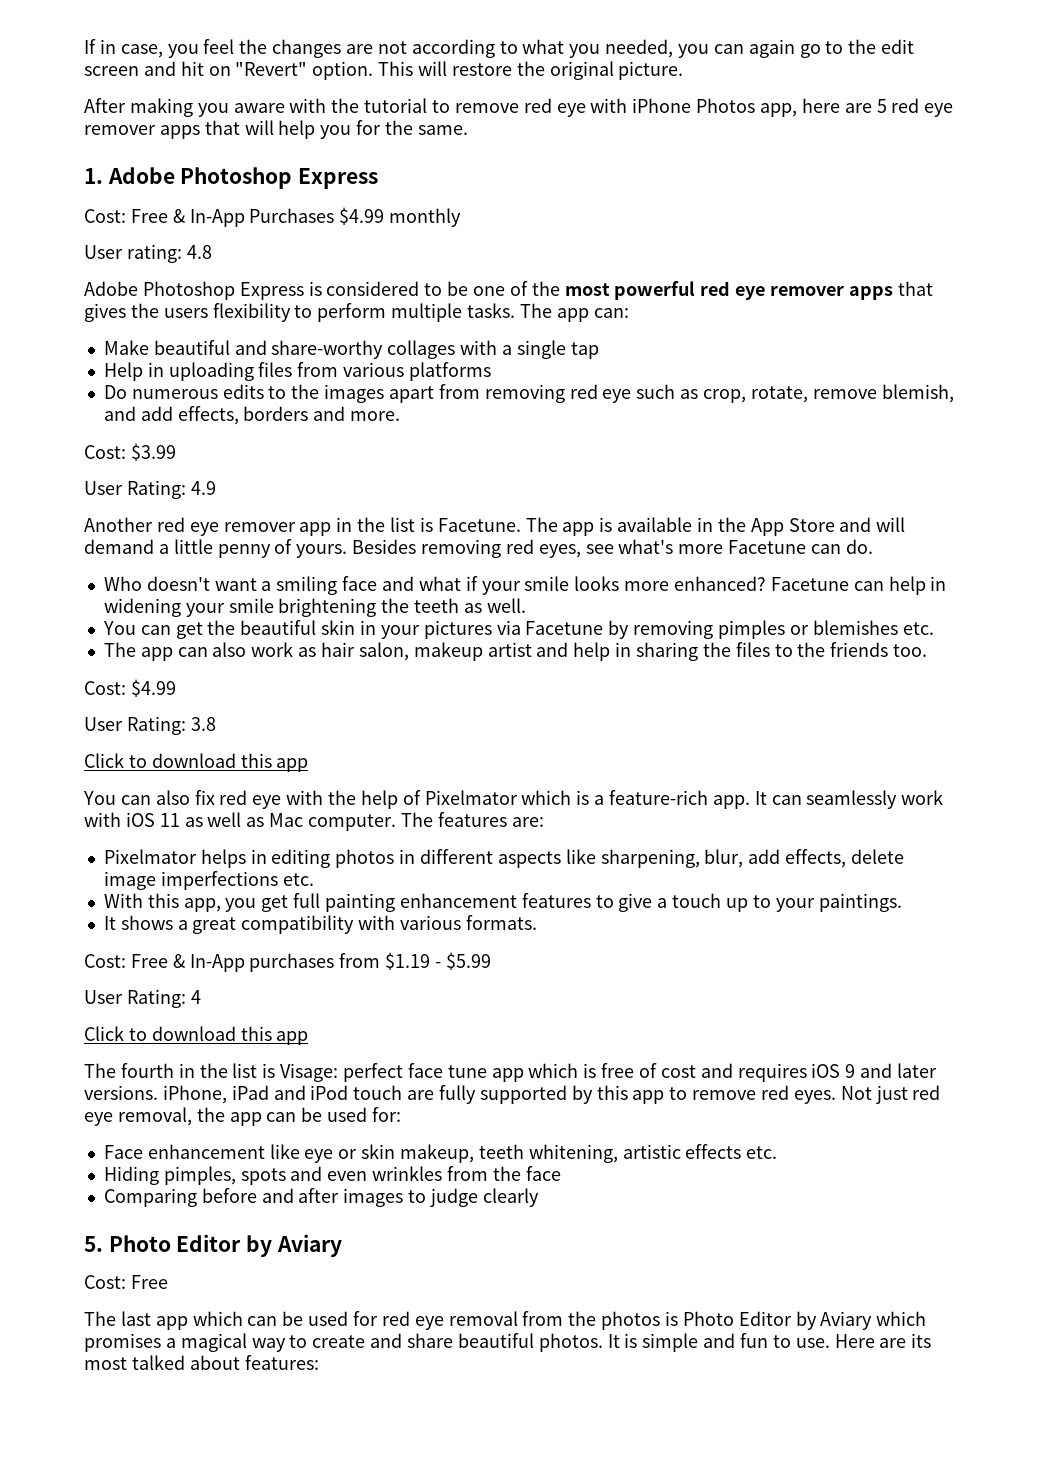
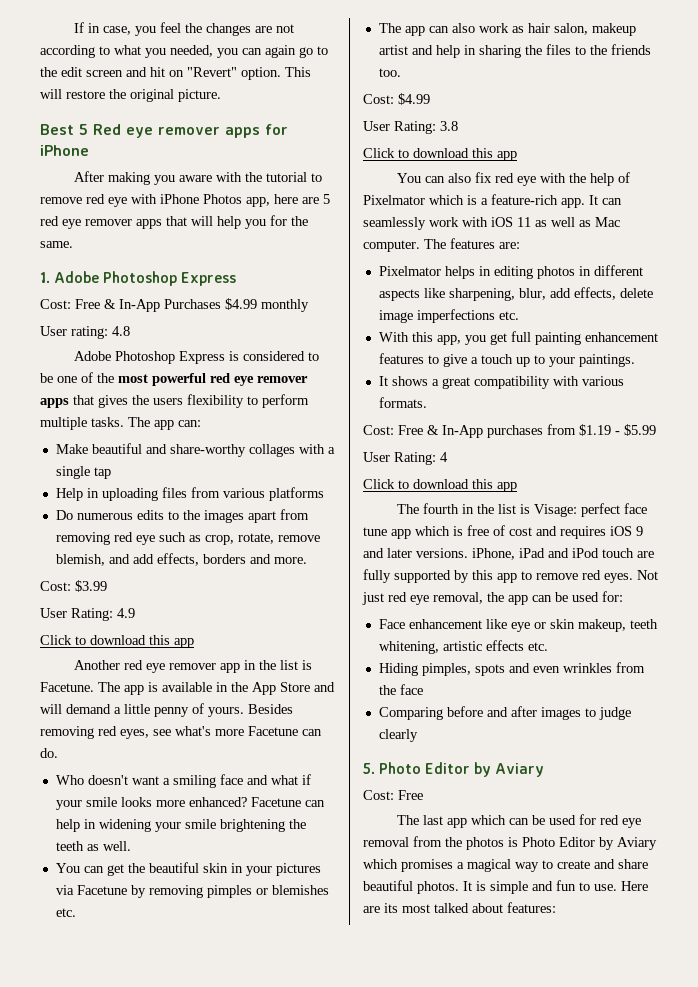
+ Best 5 Red eye remover apps for iPhone
  User Rating: 4.9
+ Click to download this app

